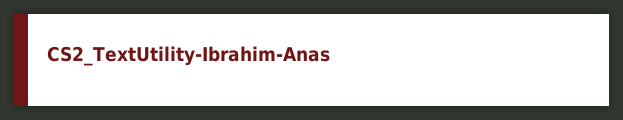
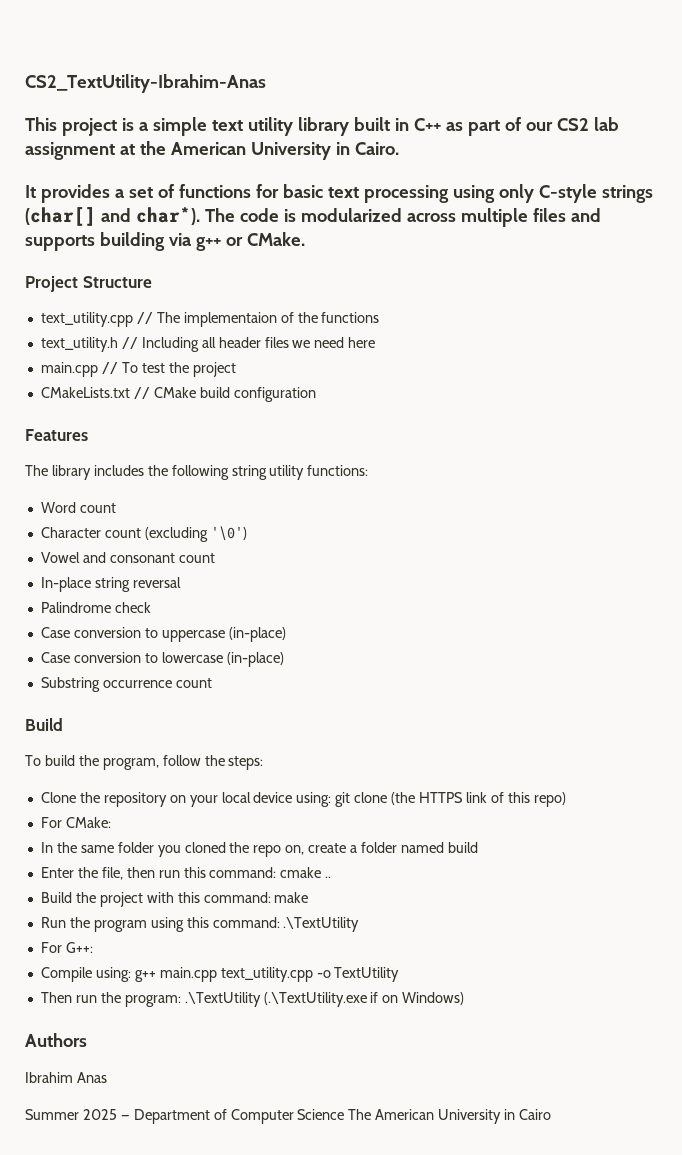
+ This project is a simple text utility library built in C++ as part of our CS2 lab assignment at the American University in Cairo.
+ It provides a set of functions for basic text processing using only C-style strings (char[] and char*). The code is modularized across multiple files and supports building via g++ or CMake.
+ Project Structure
+ text_utility.cpp // The implementaion of the functions
+ text_utility.h // Including all header files we need here
+ main.cpp // To test the project
+ CMakeLists.txt // CMake build configuration
+ Features
+ The library includes the following string utility functions:
+ Word count
+ Character count (excluding '\0')
+ Vowel and consonant count
+ In-place string reversal
+ Palindrome check
+ Case conversion to uppercase (in-place)
+ Case conversion to lowercase (in-place)
+ Substring occurrence count
+ Build
+ To build the program, follow the steps:
+ Clone the repository on your local device using: git clone (the HTTPS link of this repo)
+ For CMake:
+ In the same folder you cloned the repo on, create a folder named build
+ Enter the file, then run this command: cmake ..
+ Build the project with this command: make
+ Run the program using this command: .\TextUtility
+ For G++:
+ Compile using: g++ main.cpp text_utility.cpp -o TextUtility
+ Then run the program: .\TextUtility (.\TextUtility.exe if on Windows)
+ Authors
+ Ibrahim Anas
+ Summer 2025 — Department of Computer Science The American University in Cairo

